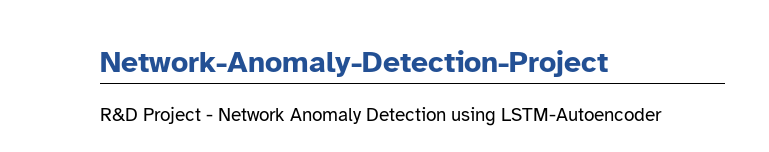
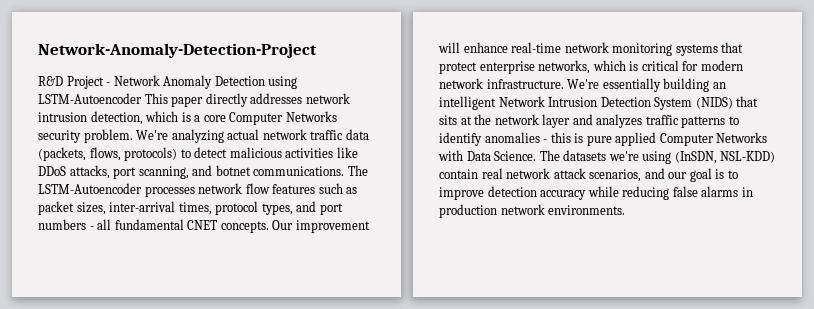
- R&D Project - Network Anomaly Detection using LSTM-Autoencoder
+ R&D Project - Network Anomaly Detection using LSTM-Autoencoder This paper directly addresses network intrusion detection, which is a core Computer Networks security problem. We're analyzing actual network traffic data (packets, flows, protocols) to detect malicious activities like DDoS attacks, port scanning, and botnet communications. The LSTM-Autoencoder processes network flow features such as packet sizes, inter-arrival times, protocol types, and port numbers - all fundamental CNET concepts. Our improvement will enhance real-time network monitoring systems that protect enterprise networks, which is critical for modern network infrastructure. We're essentially building an intelligent Network Intrusion Detection System (NIDS) that sits at the network layer and analyzes traffic patterns to identify anomalies - this is pure applied Computer Networks with Data Science. The datasets we're using (InSDN, NSL-KDD) contain real network attack scenarios, and our goal is to improve detection accuracy while reducing false alarms in production network environments.

